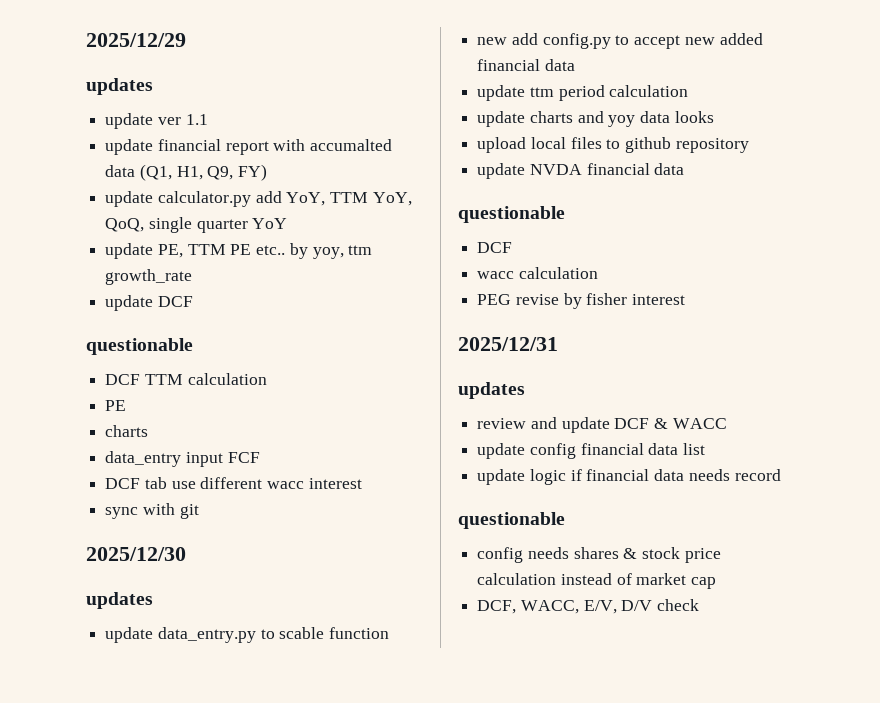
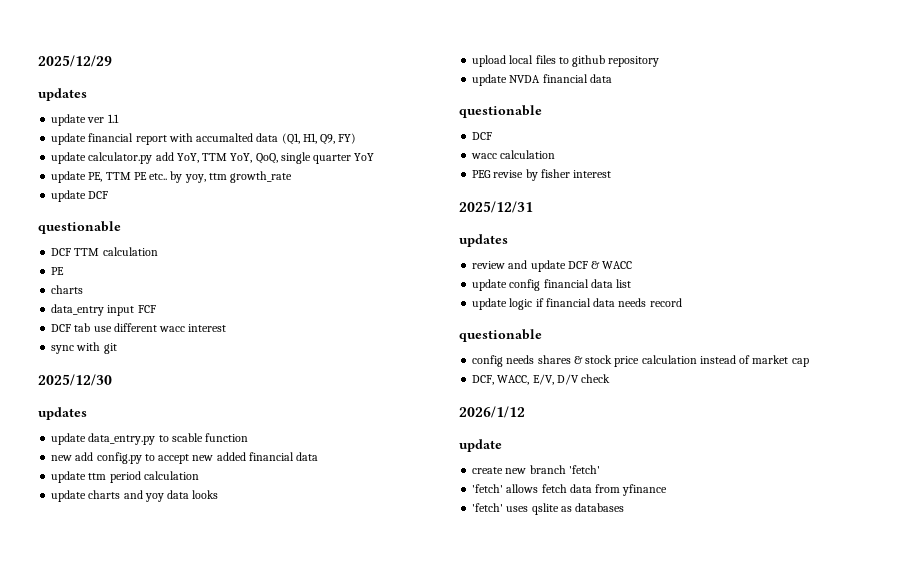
+ 2026/1/12
+ update
+ create new branch 'fetch'
+ 'fetch' allows fetch data from yfinance
+ 'fetch' uses qslite as databases

